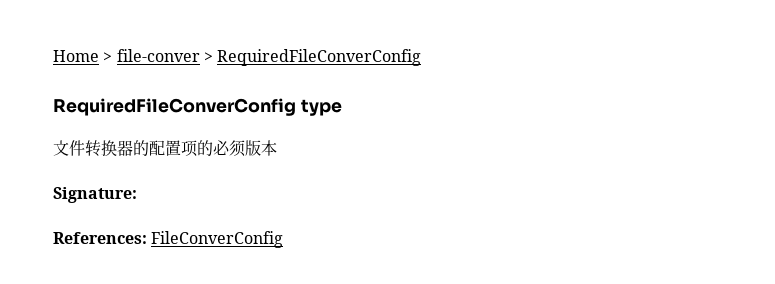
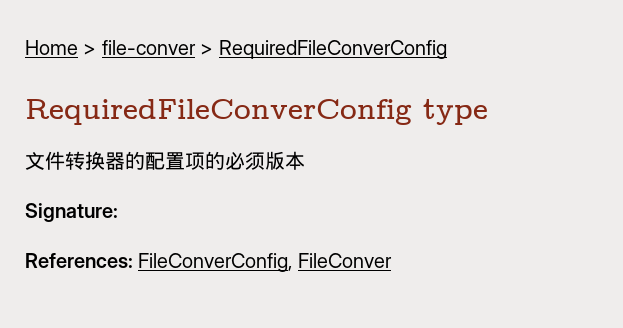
- References: FileConverConfig
+ References: FileConverConfig, FileConver

